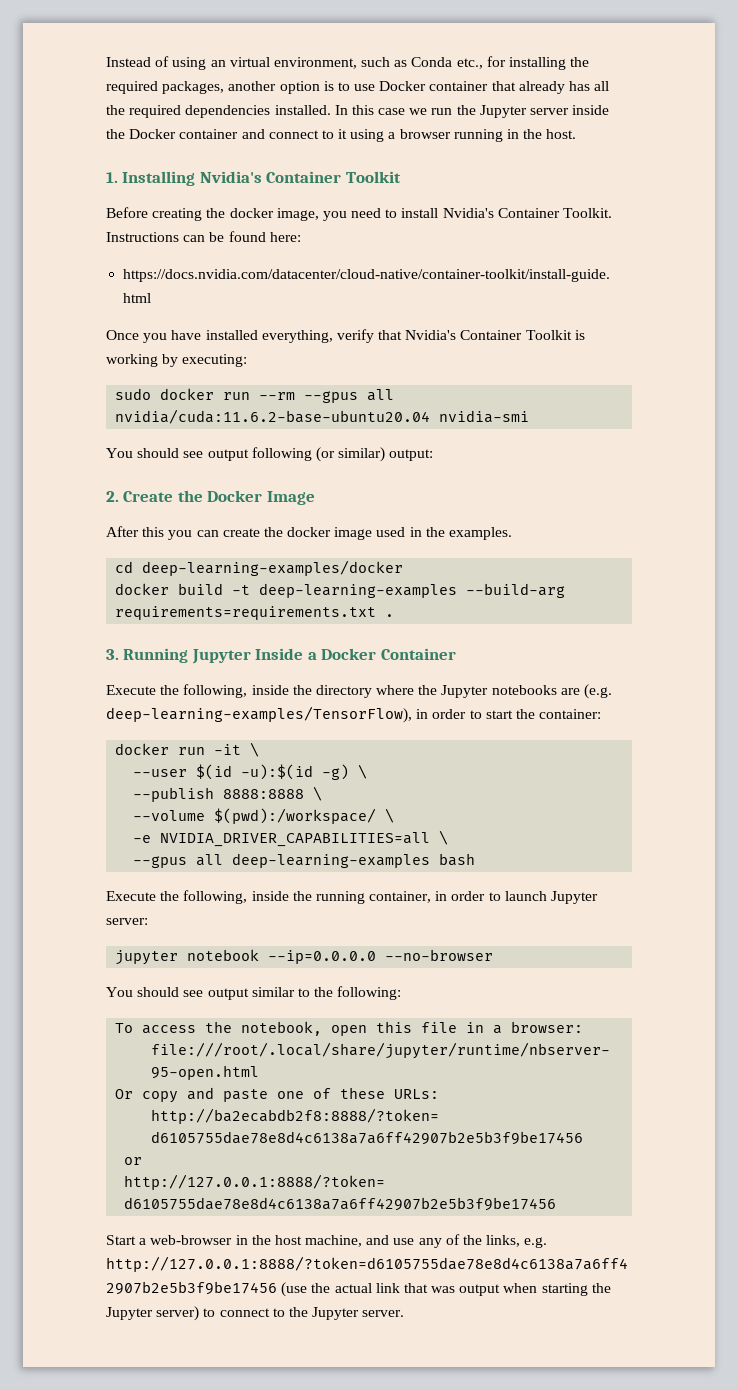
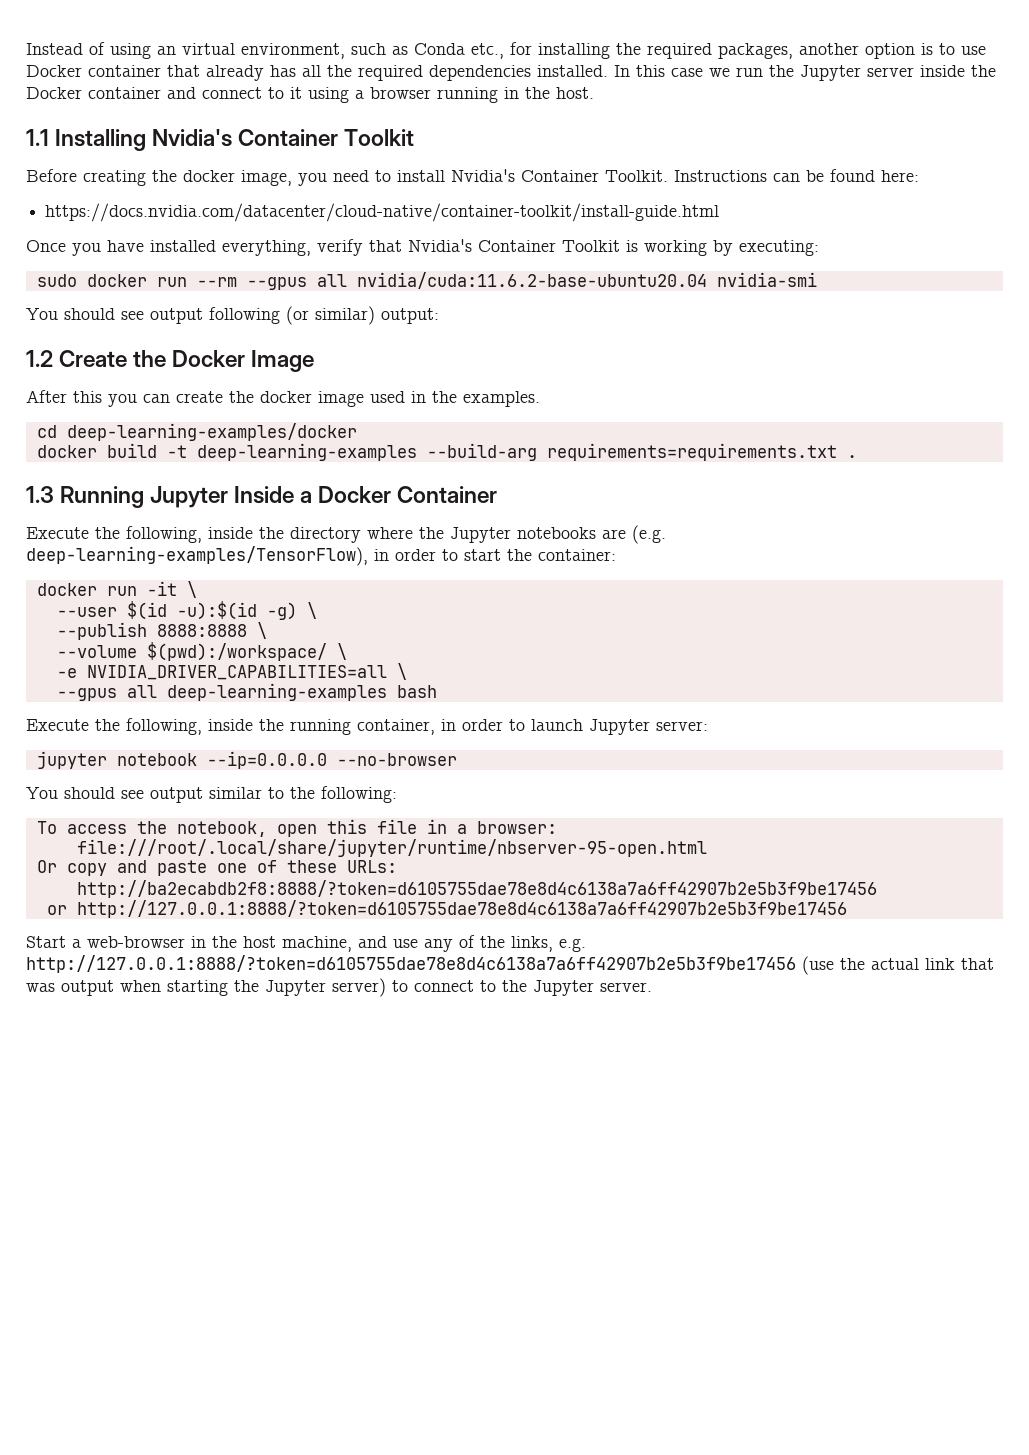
- 1. Installing Nvidia's Container Toolkit
+ 1.1 Installing Nvidia's Container Toolkit
- 2. Create the Docker Image
+ 1.2 Create the Docker Image
- 3. Running Jupyter Inside a Docker Container
+ 1.3 Running Jupyter Inside a Docker Container

